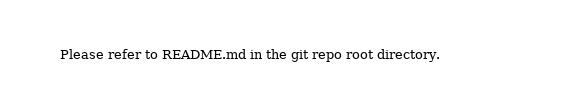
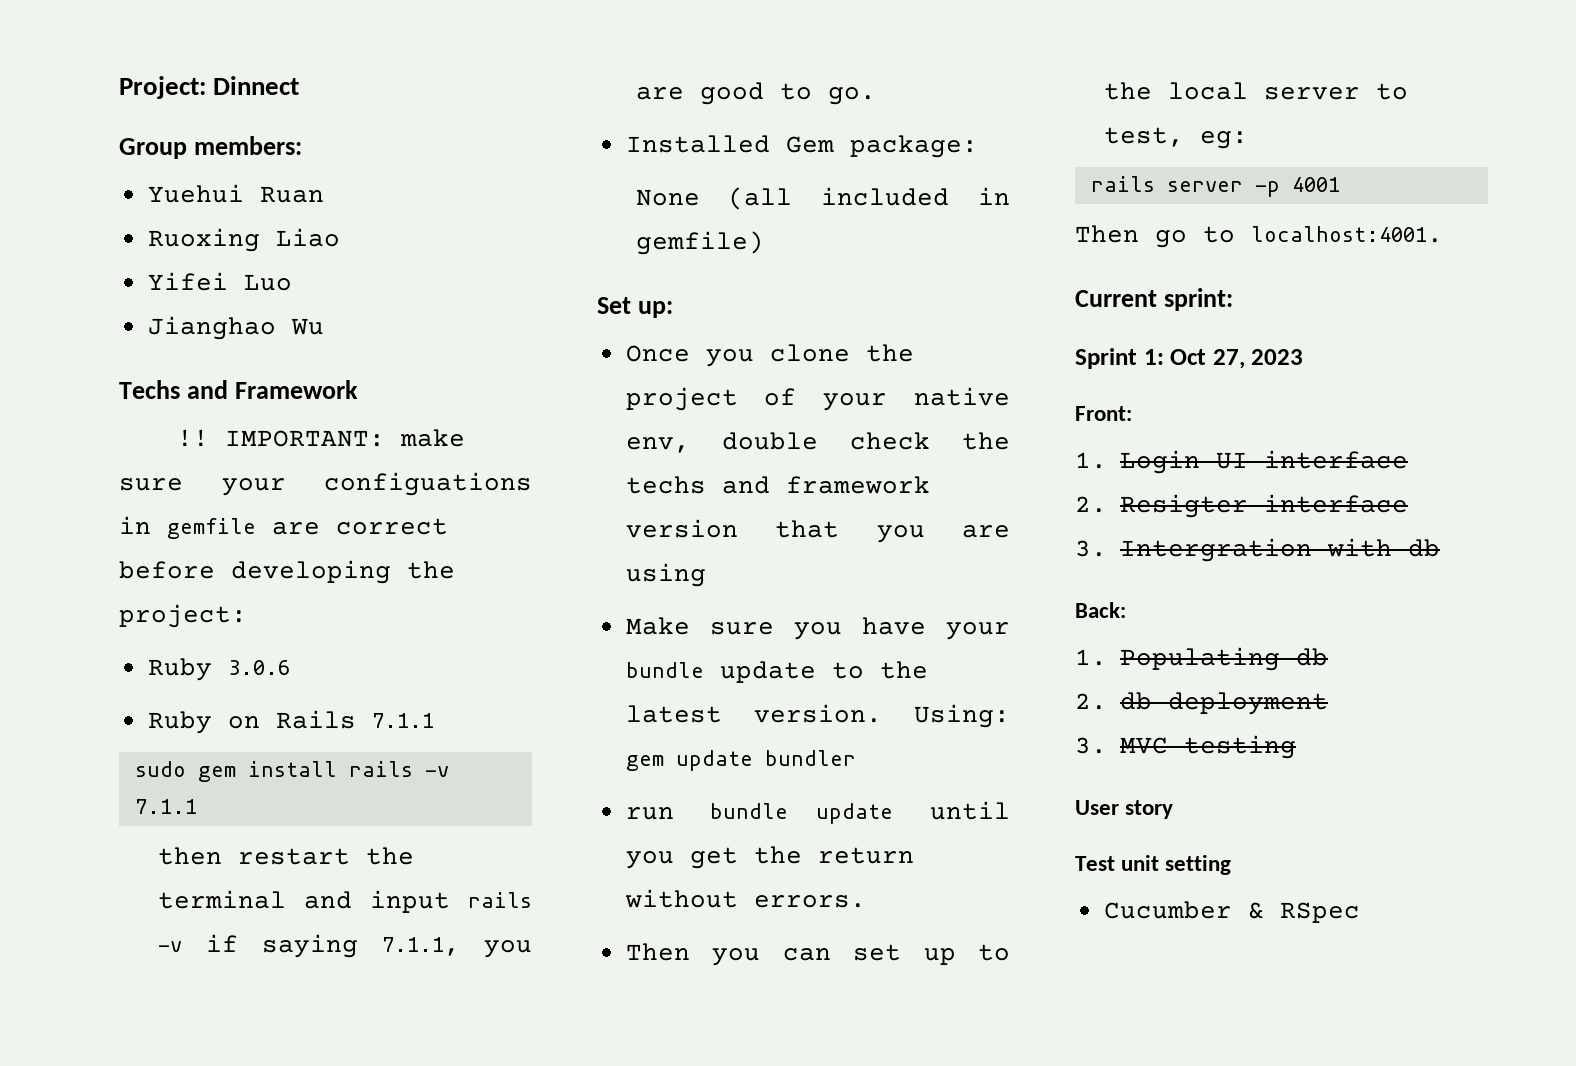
- Please refer to README.md in the git repo root directory.
+ Project: Dinnect
+ Group members:
+ Yuehui Ruan
+ Ruoxing Liao
+ Yifei Luo
+ Jianghao Wu
+ Techs and Framework
+ !! IMPORTANT: make sure your configuations in gemfile are correct before developing the project:
+ Ruby 3.0.6
+ Ruby on Rails 7.1.1
+ sudo gem install rails -v 7.1.1
+ then restart the terminal and input rails -v if saying 7.1.1, you are good to go.
+ Installed Gem package:
+ None (all included in gemfile)
+ Set up:
+ Once you clone the project of your native env, double check the techs and framework version that you are using
+ Make sure you have your bundle update to the latest version. Using: gem update bundler
+ run bundle update until you get the return without errors.
+ Then you can set up to the local server to test, eg:
+ rails server -p 4001
+ Then go to localhost:4001.
+ Current sprint:
+ Sprint 1: Oct 27, 2023
+ Front:
+ 1. Login UI interface
+ 2. Resigter interface
+ 3. Intergration with db
+ Back:
+ 1. Populating db
+ 2. db deployment
+ 3. MVC testing
+ User story
+ Test unit setting
+ Cucumber & RSpec

